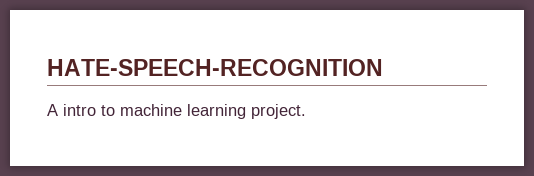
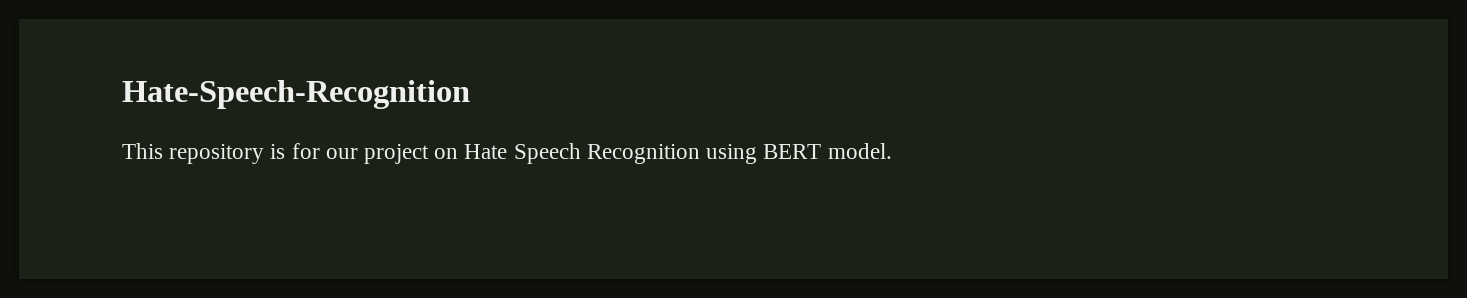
- HATE-SPEECH-RECOGNITION
- A intro to machine learning project.
+ Hate-Speech-Recognition
+ This repository is for our project on Hate Speech Recognition using BERT model.

